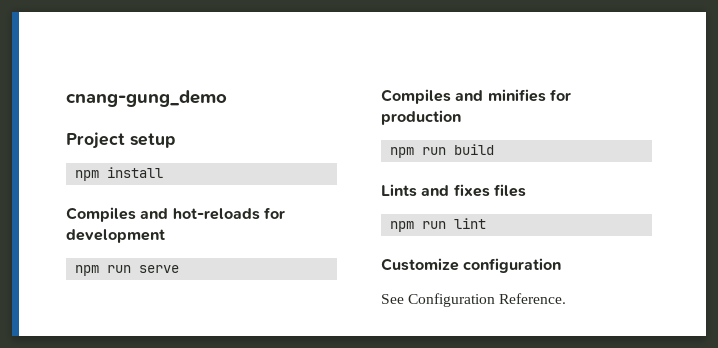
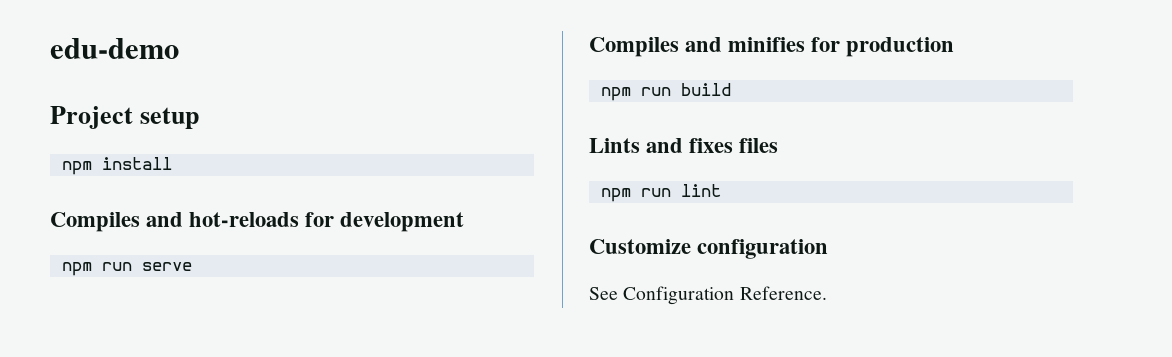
- cnang-gung_demo
+ edu-demo

